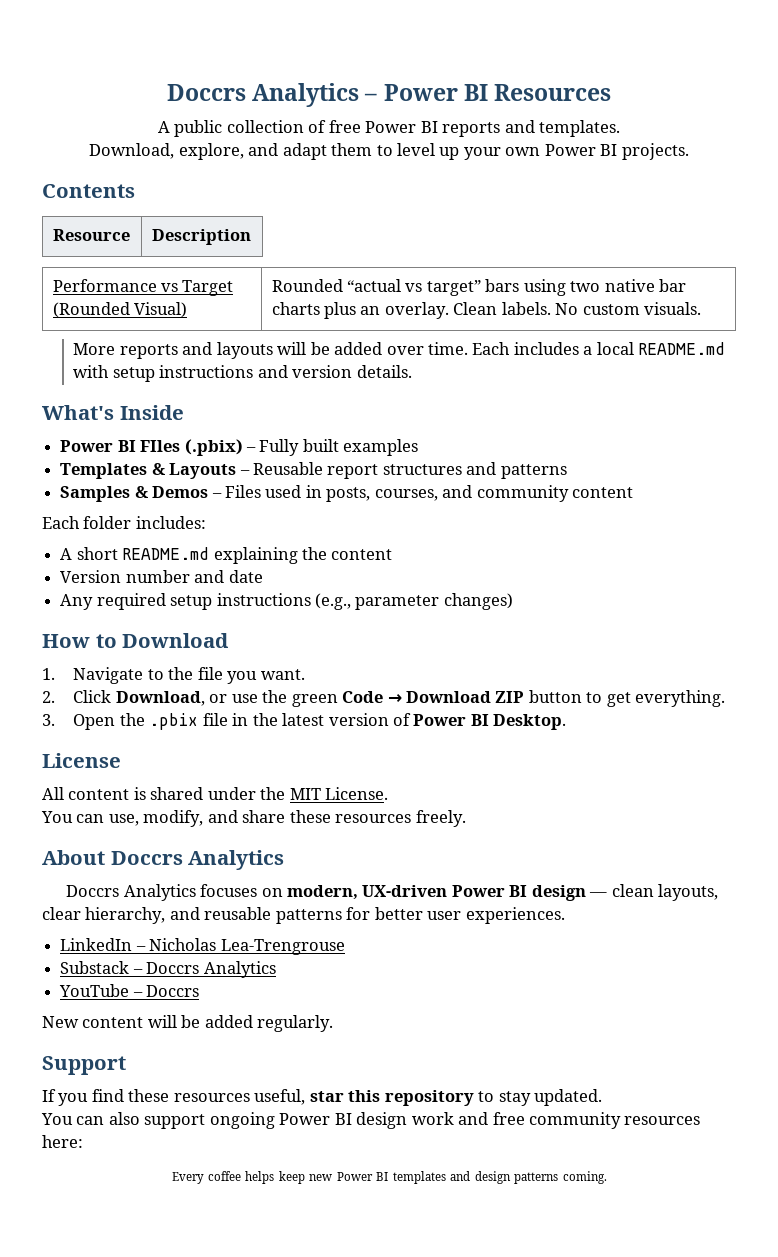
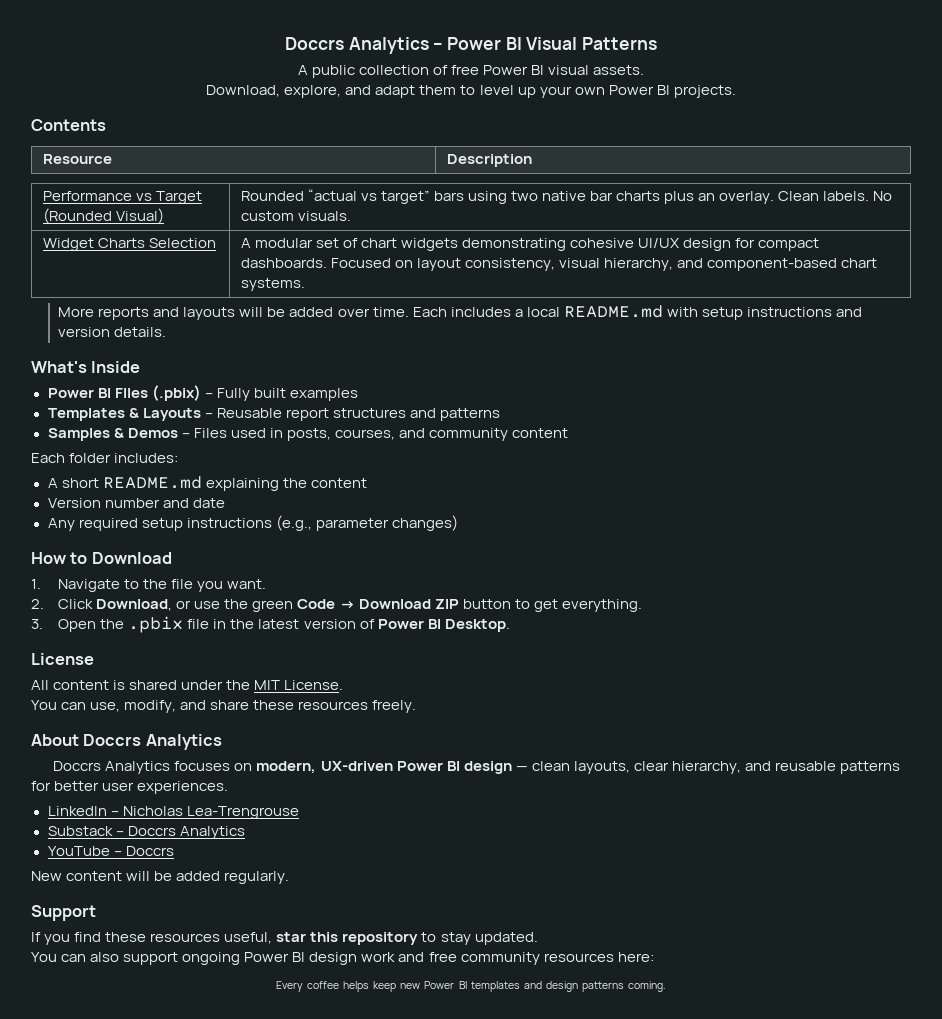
- Doccrs Analytics – Power BI Resources
+ Doccrs Analytics – Power BI Visual Patterns
- A public collection of free Power BI reports and templates.
+ A public collection of free Power BI visual assets.
+ Widget Charts Selection | A modular set of chart widgets demonstrating cohesive UI/UX design for compact dashboards. Focused on layout consistency, visual hierarchy, and component-based chart systems.

